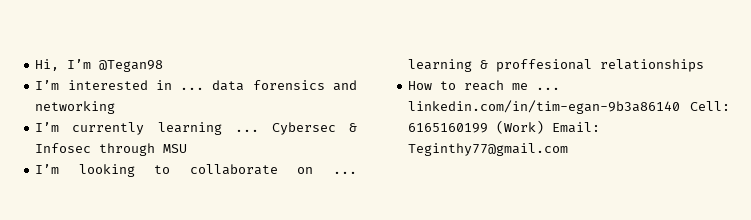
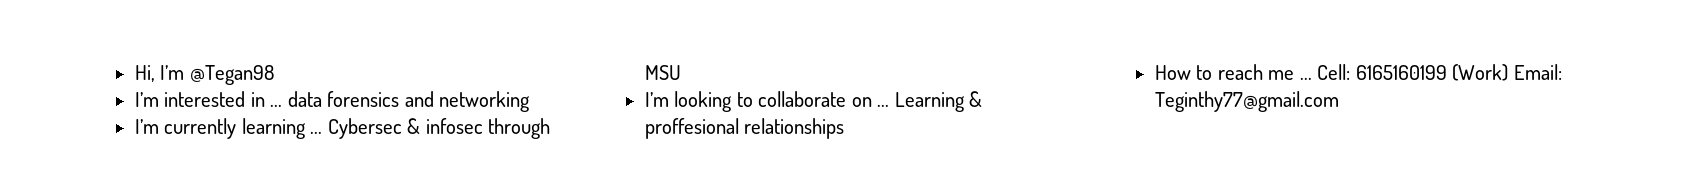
- Cybersec & Infosec through MSU
+ Cybersec & infosec through MSU
- I’m looking to collaborate on ... learning & proffesional relationships
+ I’m looking to collaborate on ... Learning & proffesional relationships
- How to reach me ... linkedin.com/in/tim-egan-9b3a86140 Cell: 6165160199 (Work) Email: Teginthy77@gmail.com
+ How to reach me ... Cell: 6165160199 (Work) Email: Teginthy77@gmail.com

